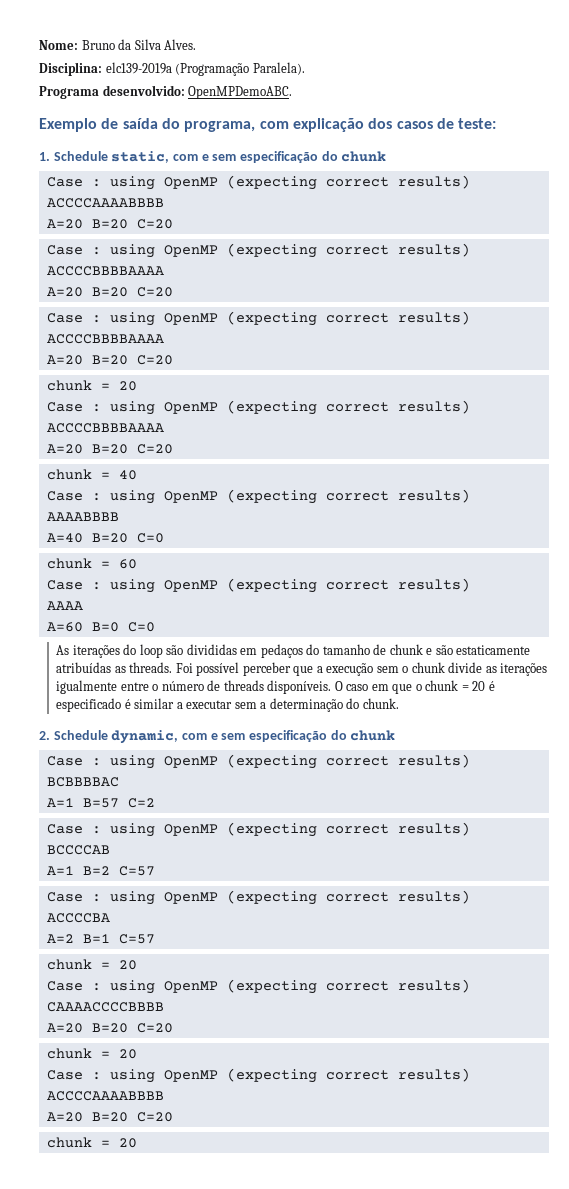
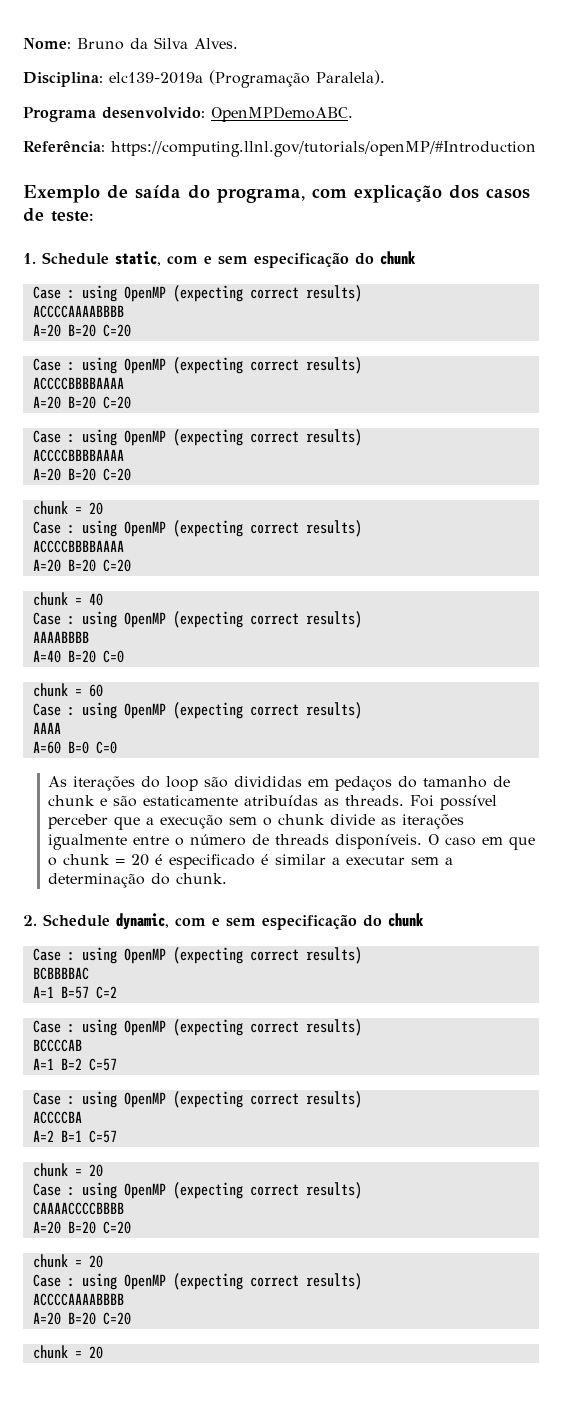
+ Referência: https://computing.llnl.gov/tutorials/openMP/#Introduction

